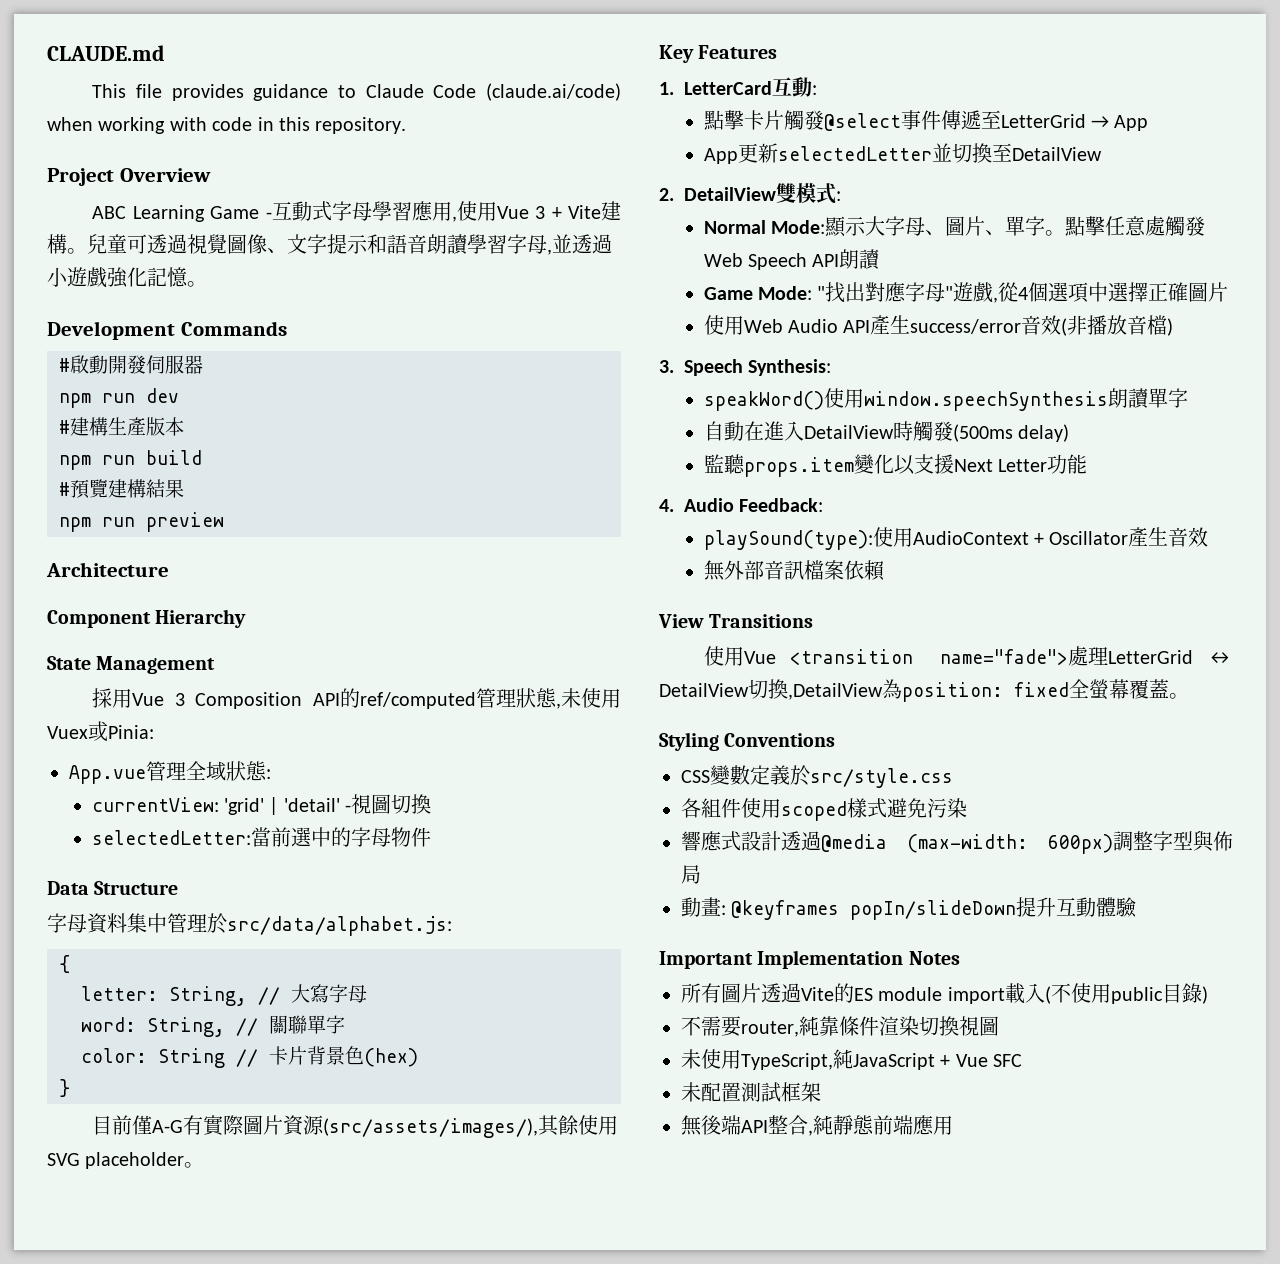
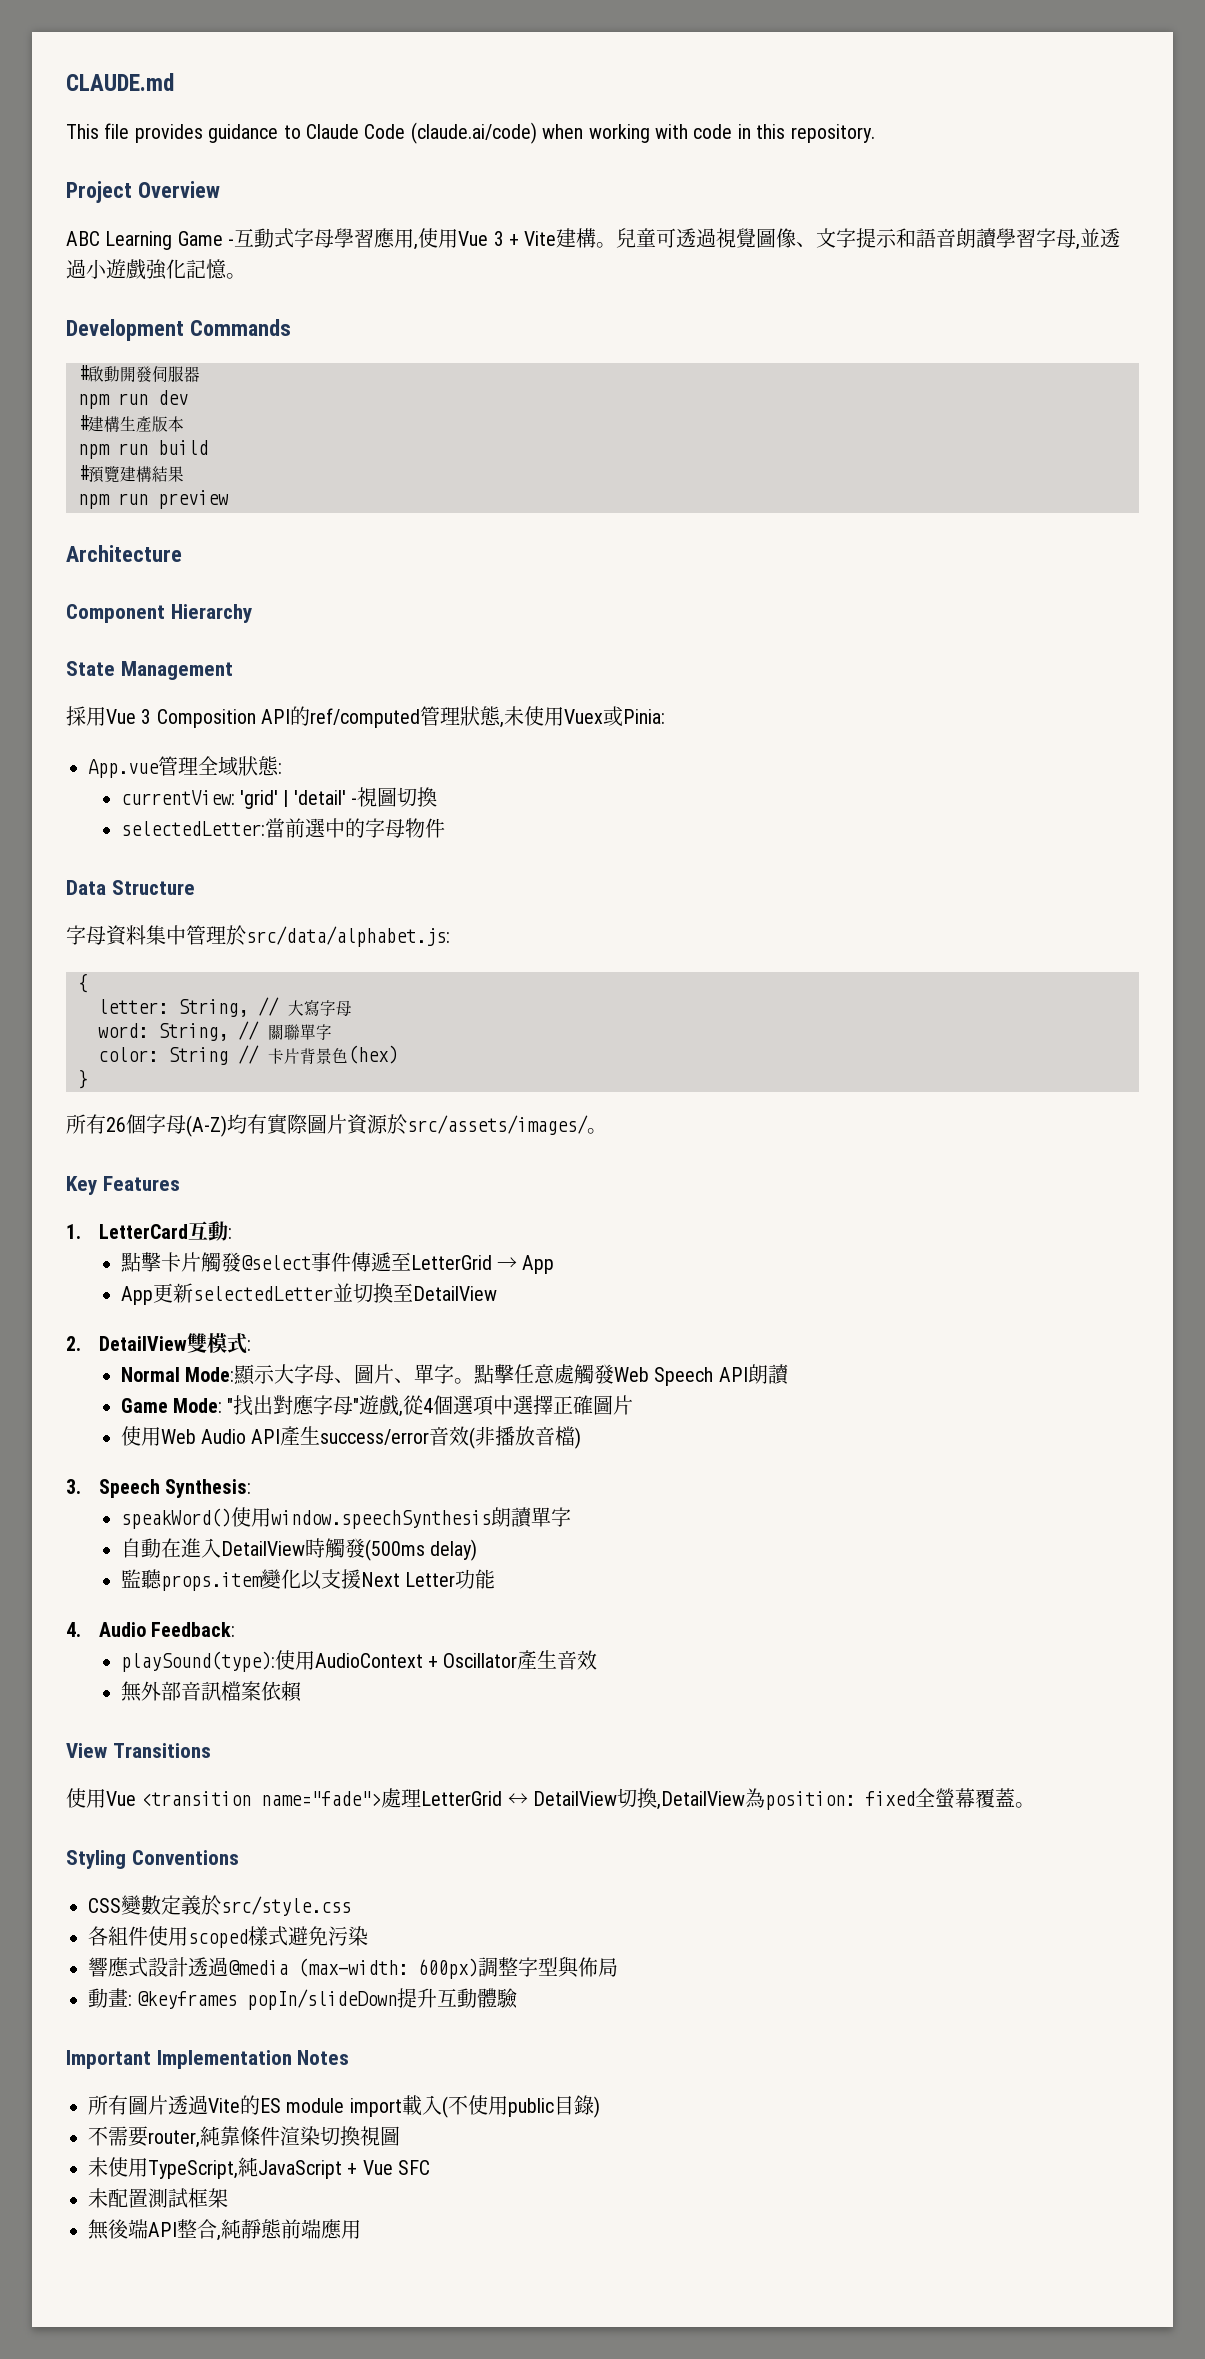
- 目前僅A-G有實際圖片資源(src/assets/images/),其餘使用SVG placeholder。
+ 所有26個字母(A-Z)均有實際圖片資源於src/assets/images/。

